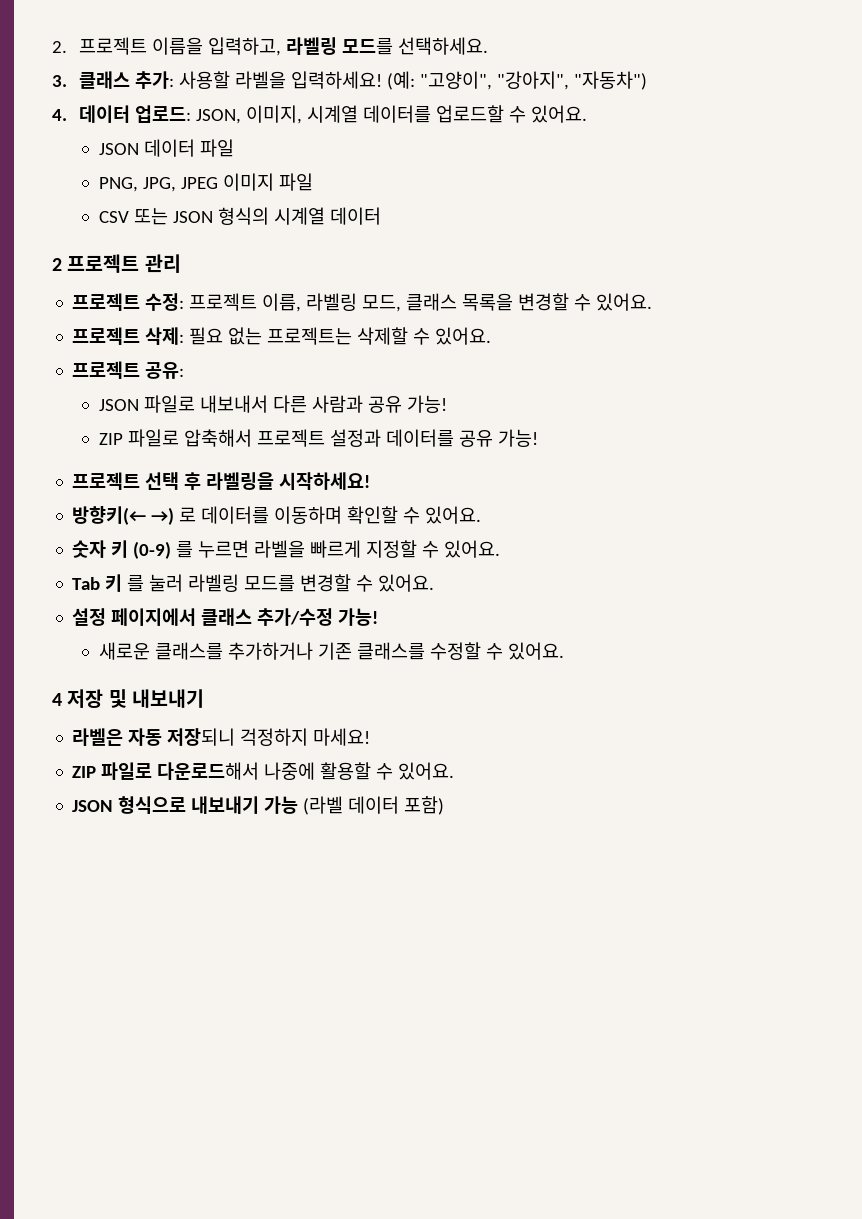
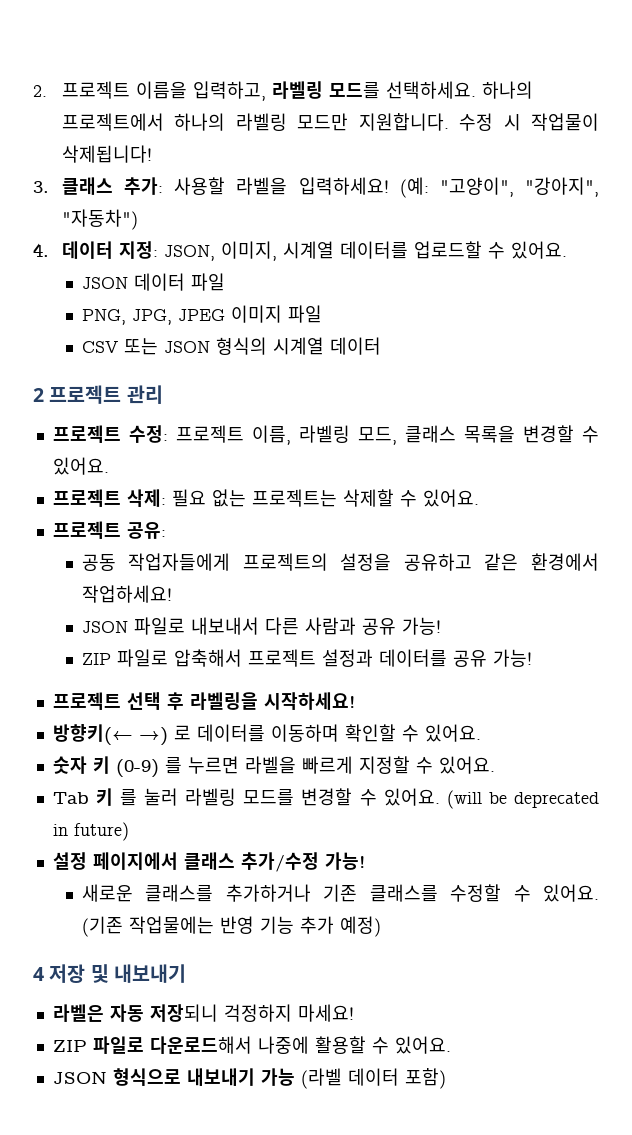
+ 하나의 프로젝트에서 하나의 라벨링 모드만 지원합니다. 수정 시 작업물이 삭제됩니다!
- 4. 데이터 업로드: JSON, 이미지, 시계열 데이터를 업로드할 수 있어요.
+ 4. 데이터 지정: JSON, 이미지, 시계열 데이터를 업로드할 수 있어요.
+ 공동 작업자들에게 프로젝트의 설정을 공유하고 같은 환경에서 작업하세요!
+ (will be deprecated in future)
+ (기존 작업물에는 반영 기능 추가 예정)

